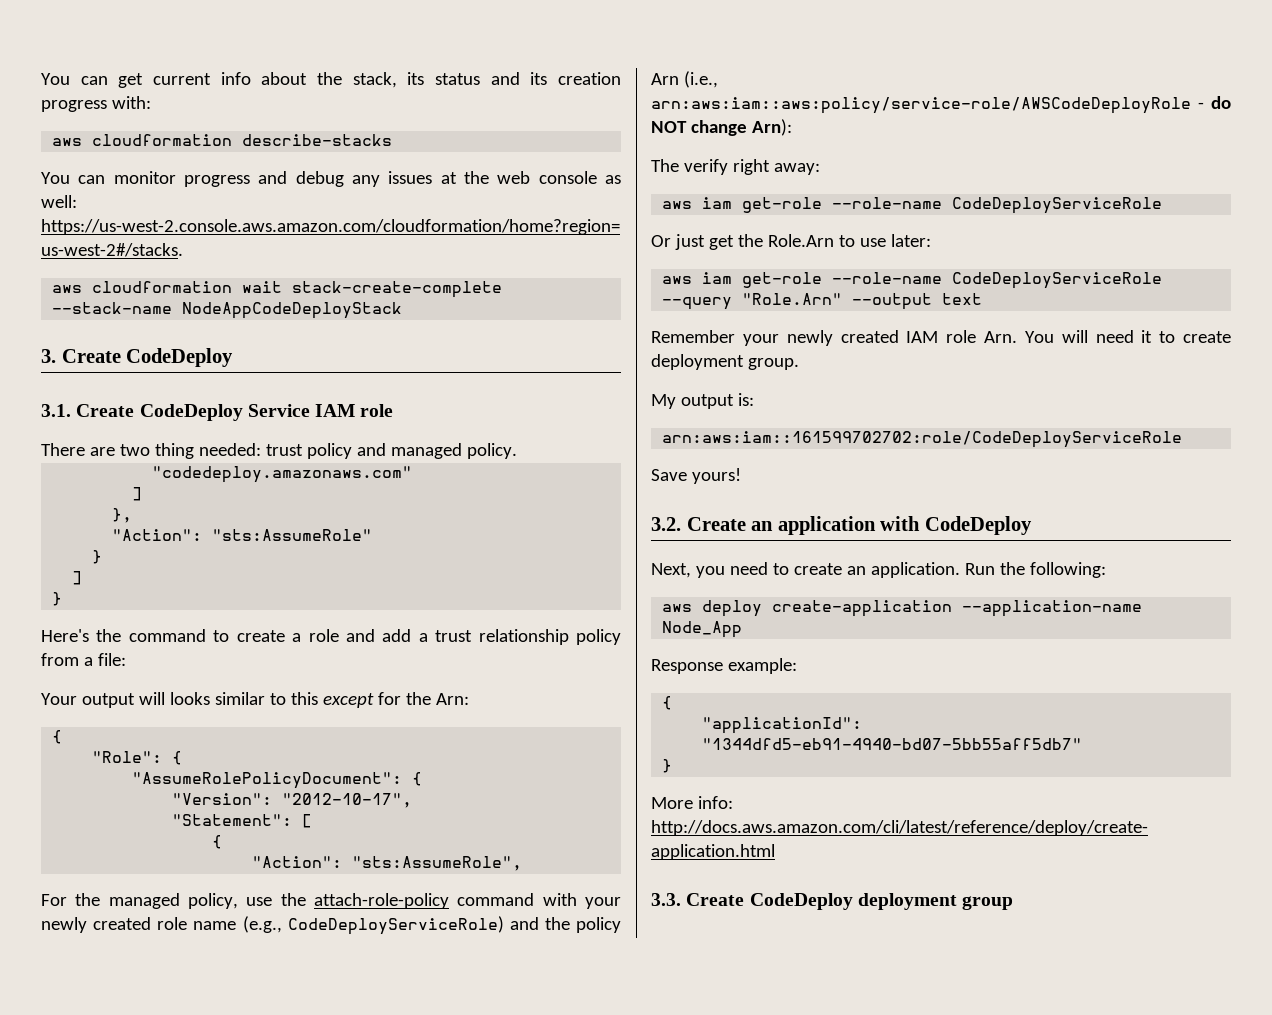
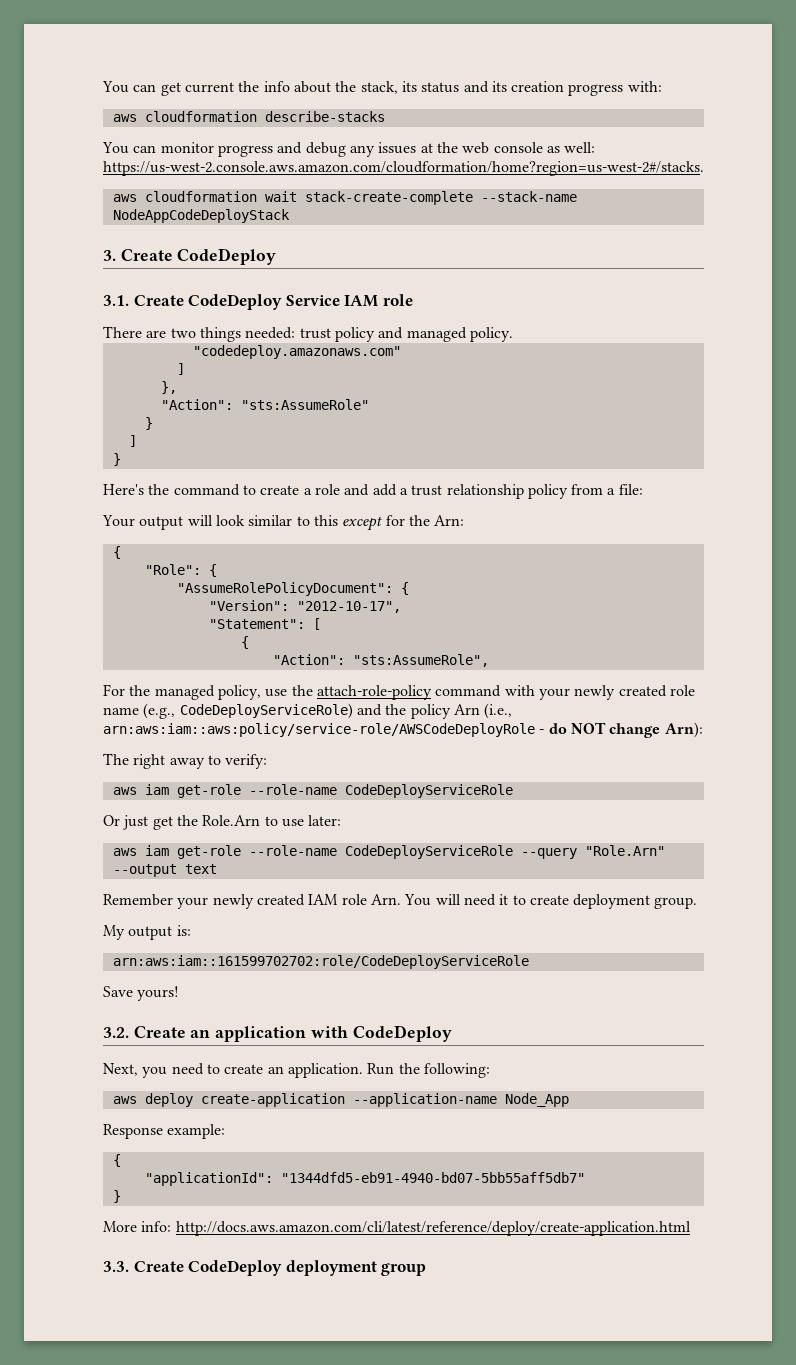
- You can get current info about the stack, its status and its creation progress with:
+ You can get current the info about the stack, its status and its creation progress with:
- There are two thing needed: trust policy and managed policy.
+ There are two things needed: trust policy and managed policy.
- Your output will looks similar to this except for the Arn:
+ Your output will look similar to this except for the Arn:
- The verify right away:
+ The right away to verify:

